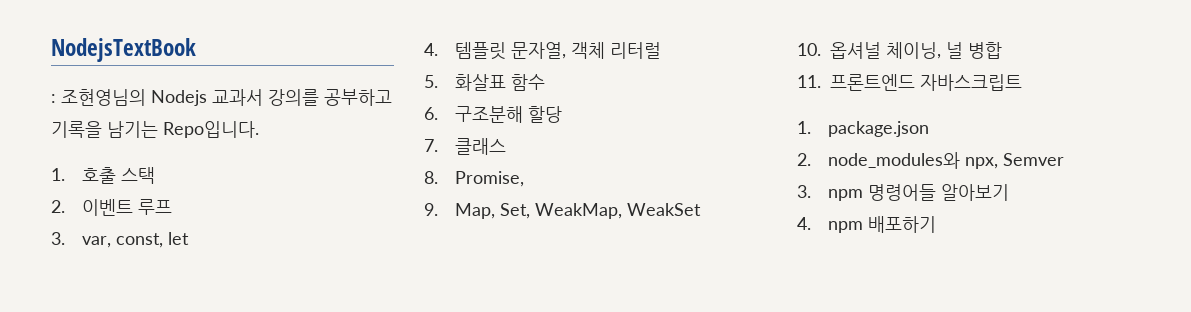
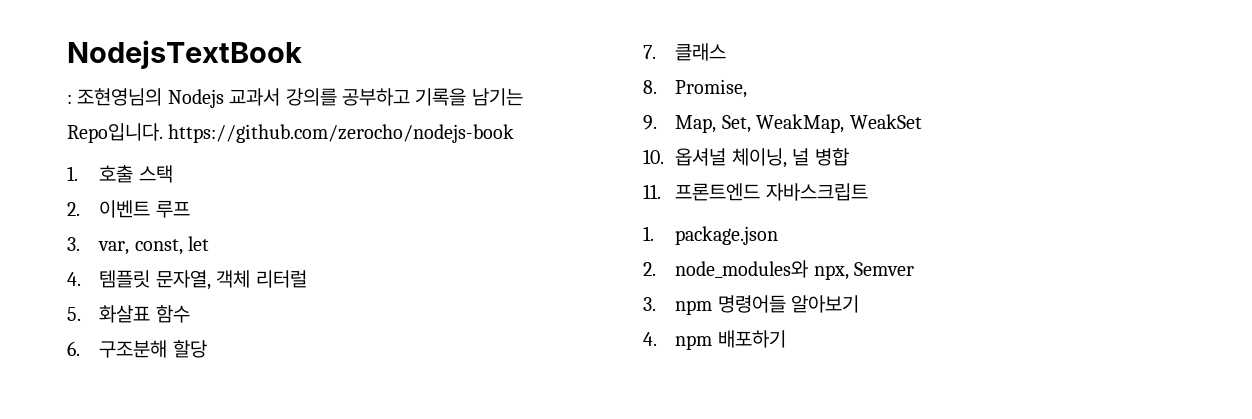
- : 조현영님의 Nodejs 교과서 강의를 공부하고 기록을 남기는 Repo입니다.
+ : 조현영님의 Nodejs 교과서 강의를 공부하고 기록을 남기는 Repo입니다. https://github.com/zerocho/nodejs-book

